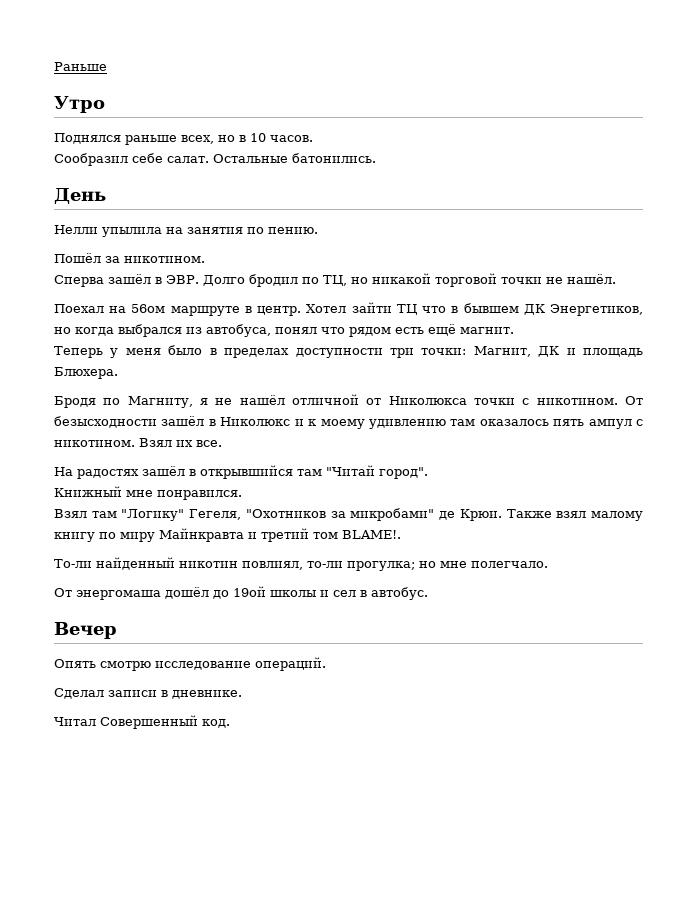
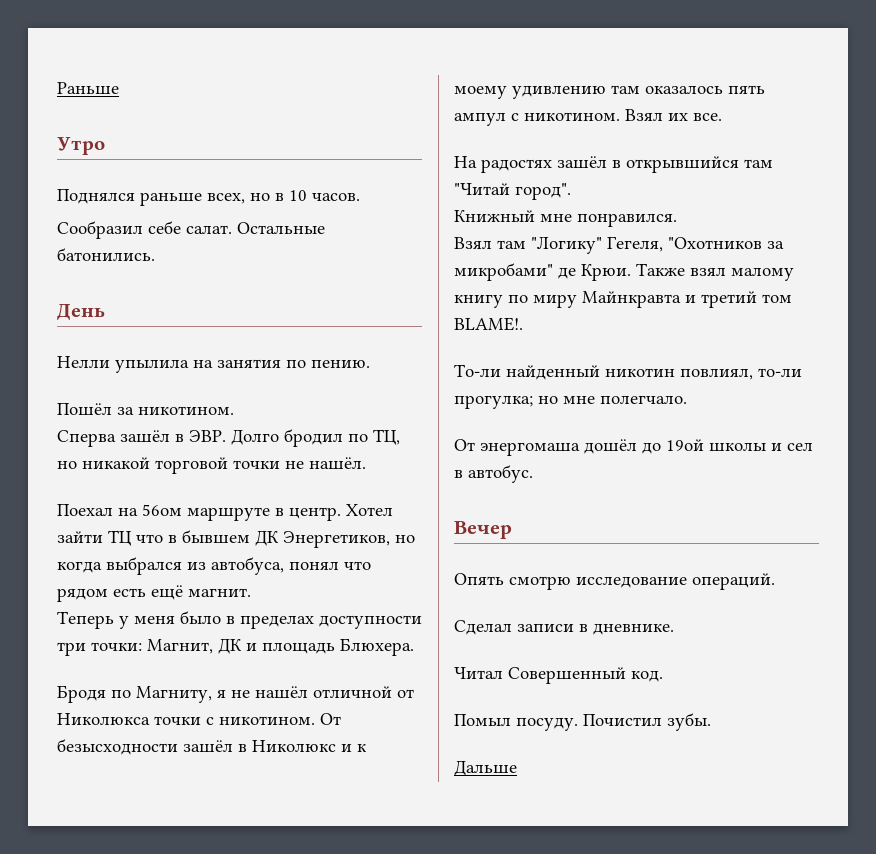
+ Помыл посуду. Почистил зубы.
+ Дальше

